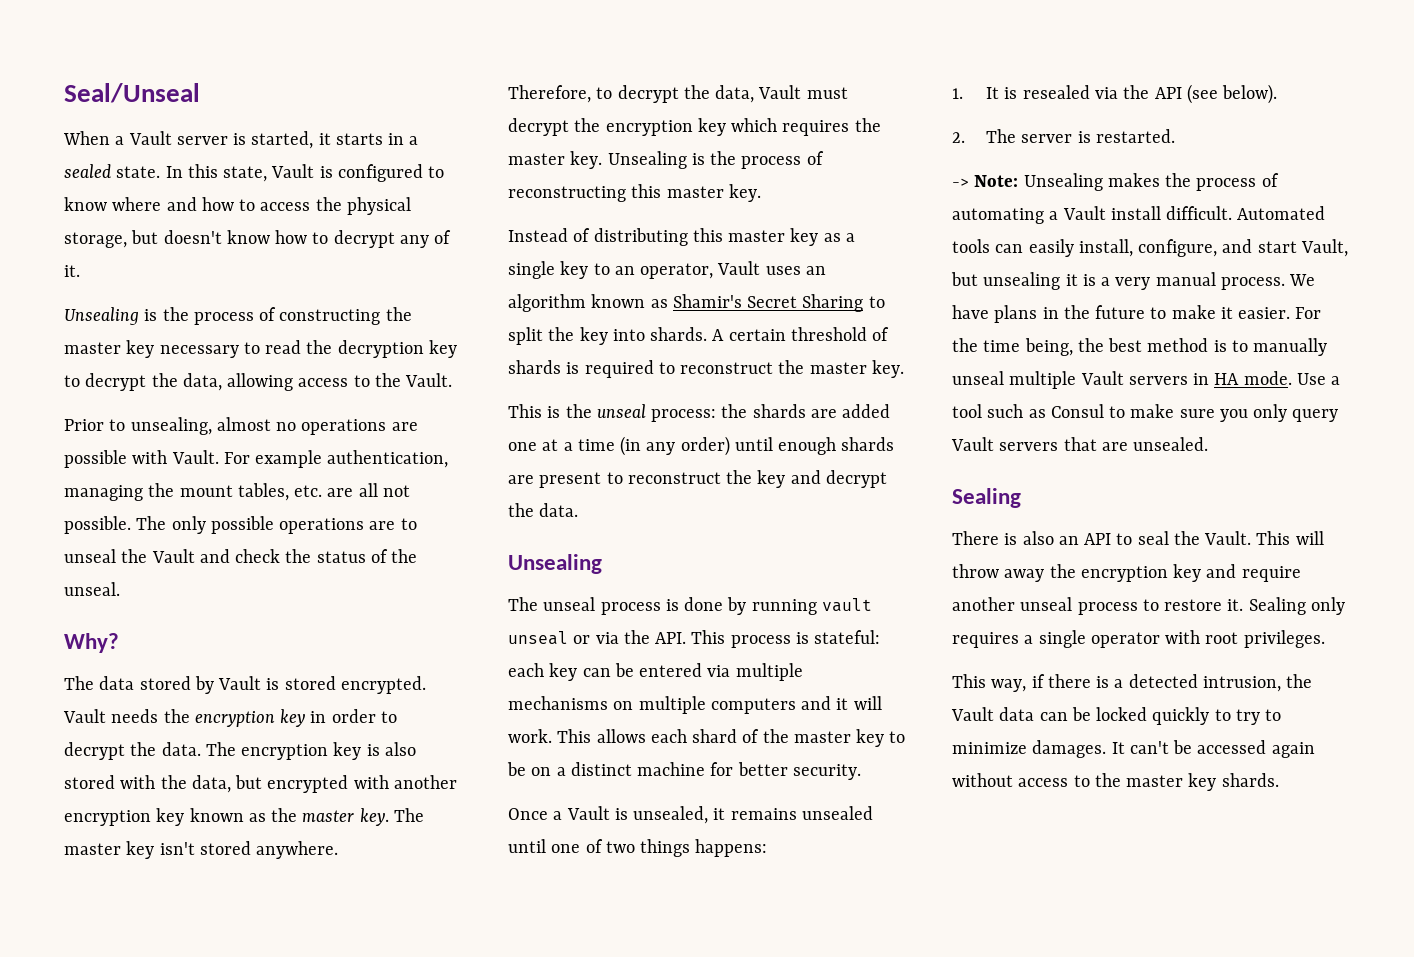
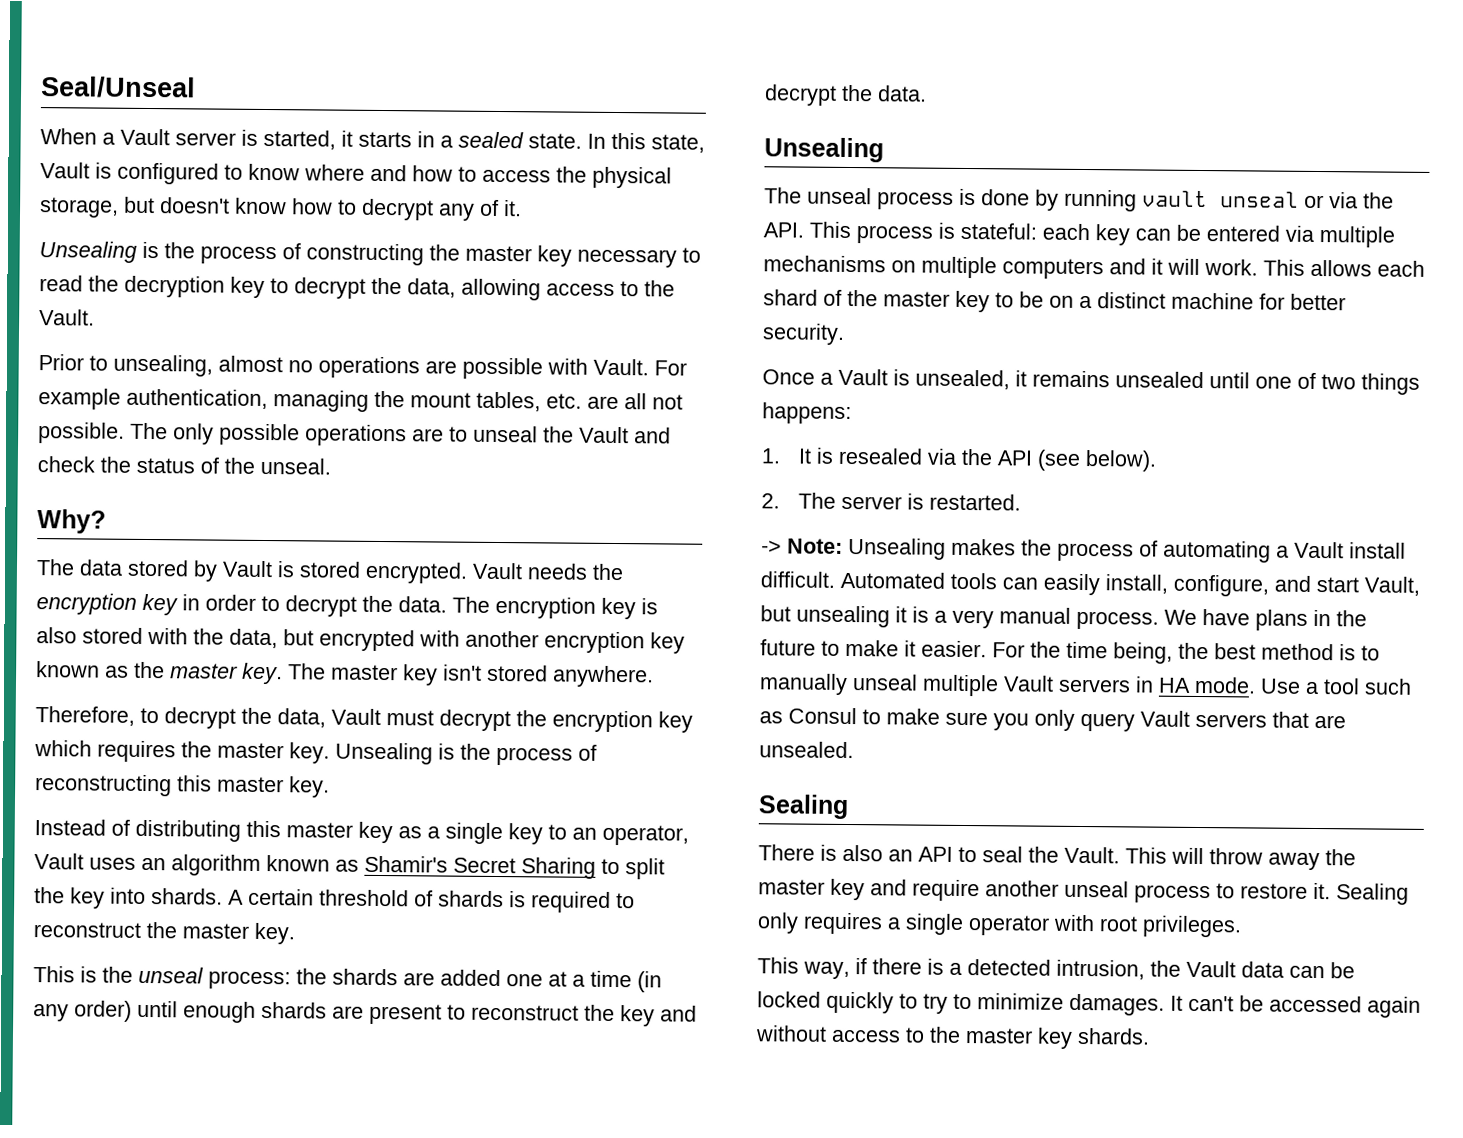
- This will throw away the encryption key and require another unseal process to restore it.
+ This will throw away the master key and require another unseal process to restore it.

